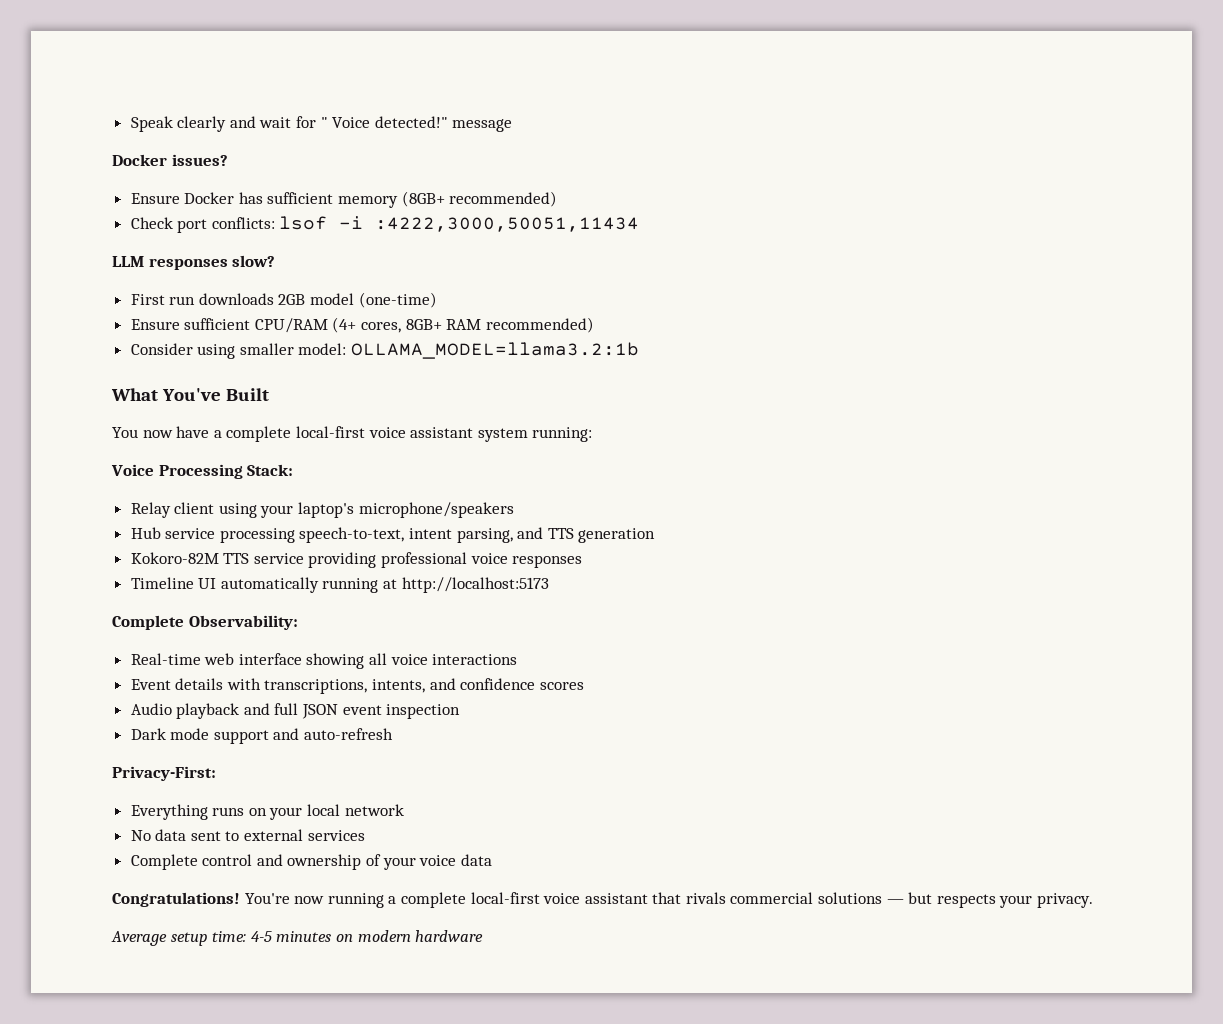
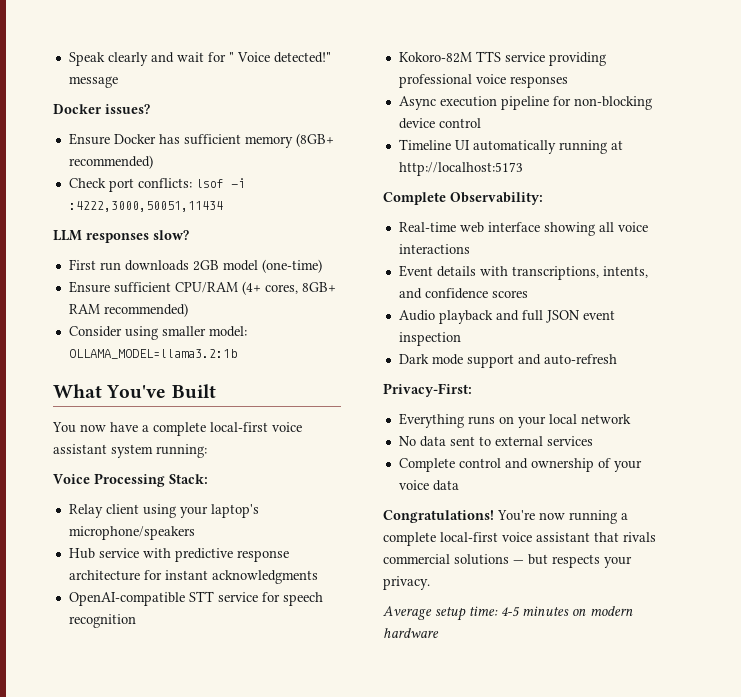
- Hub service processing speech-to-text, intent parsing, and TTS generation
+ Hub service with predictive response architecture for instant acknowledgments
+ OpenAI-compatible STT service for speech recognition
+ Async execution pipeline for non-blocking device control

